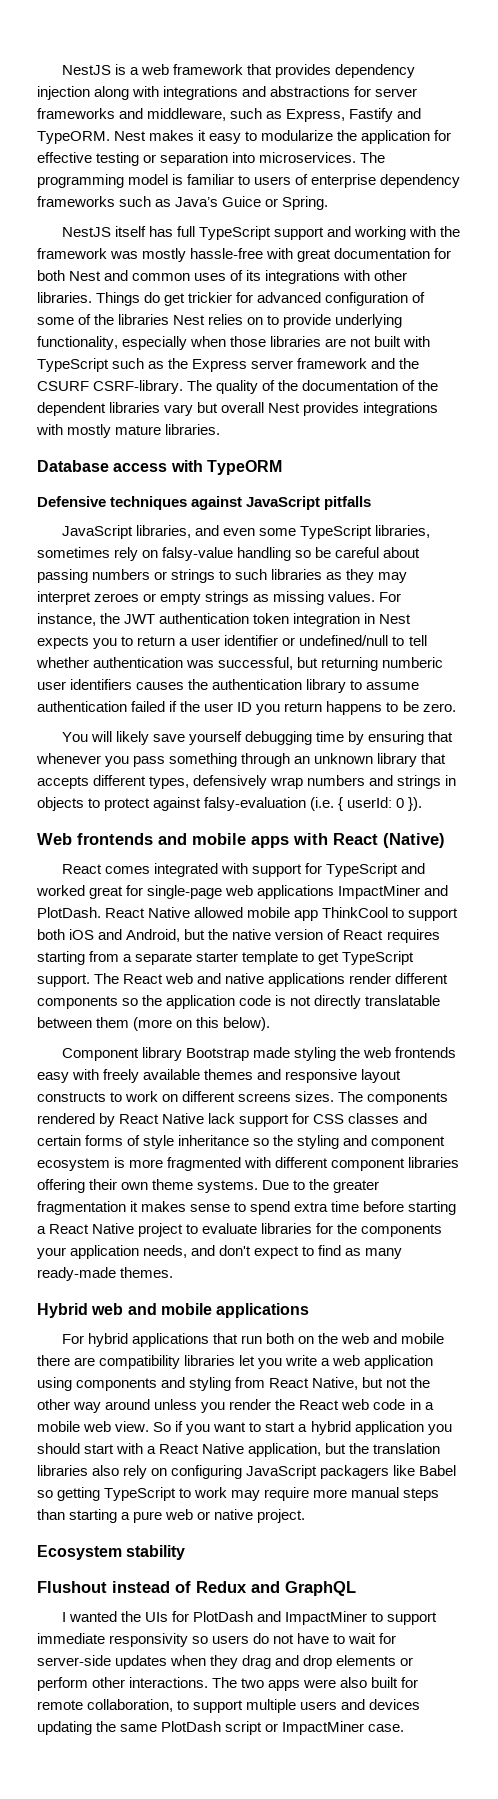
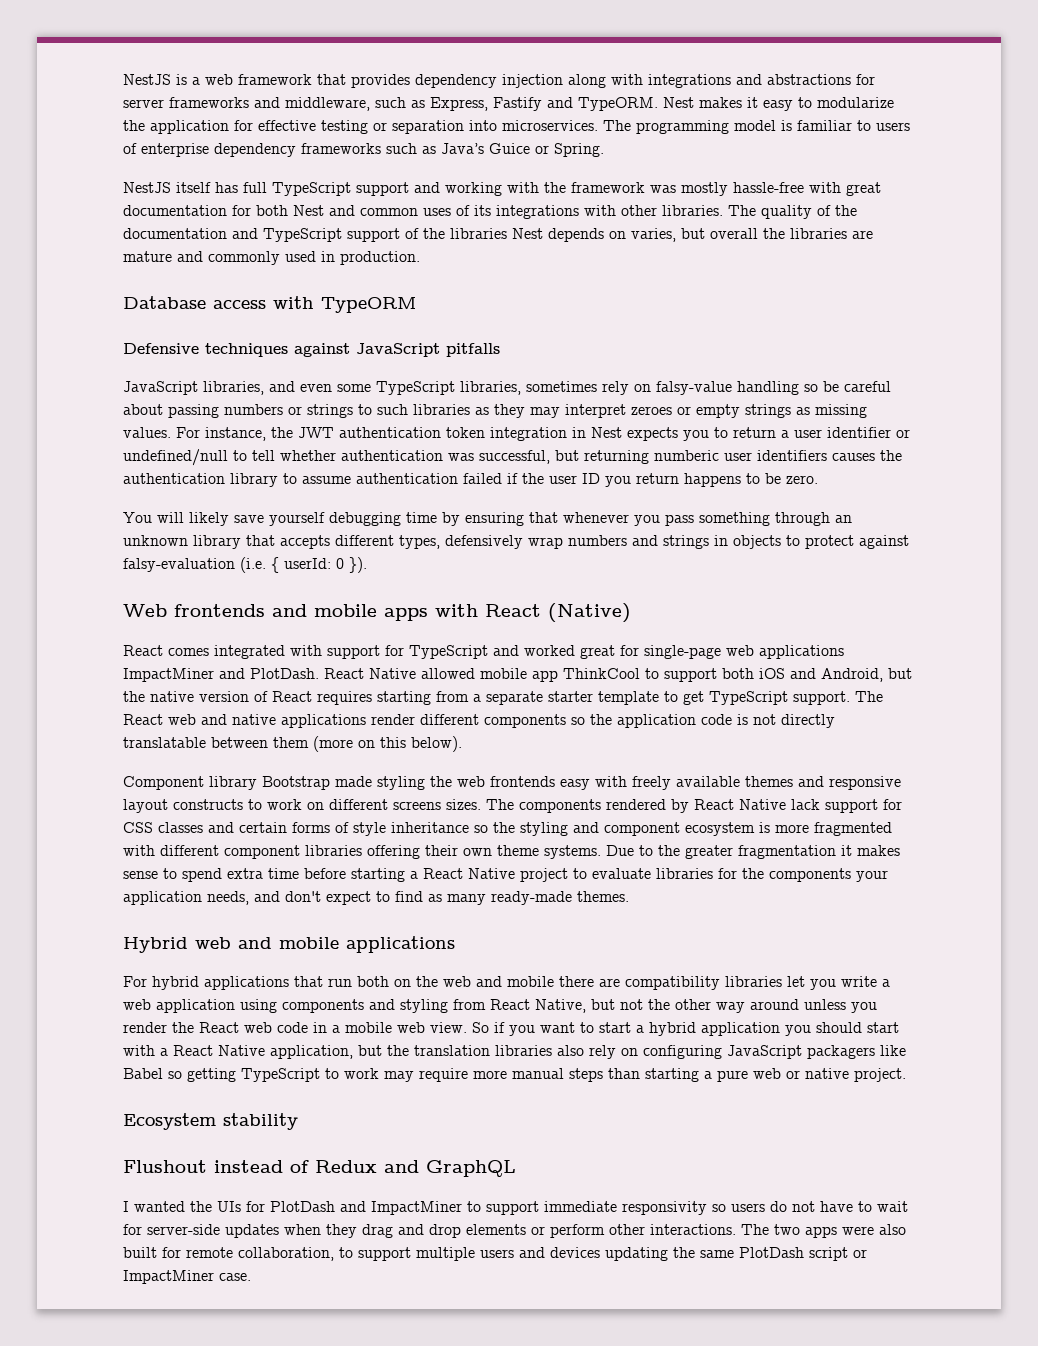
- Things do get trickier for advanced configuration of some of the libraries Nest relies on to provide underlying functionality, especially when those libraries are not built with TypeScript such as the Express server framework and the CSURF CSRF-library.
- The quality of the documentation of the dependent libraries vary but overall Nest provides integrations with mostly mature libraries.
+ The quality of the documentation and TypeScript support of the libraries Nest depends on varies, but overall the libraries are mature and commonly used in production.

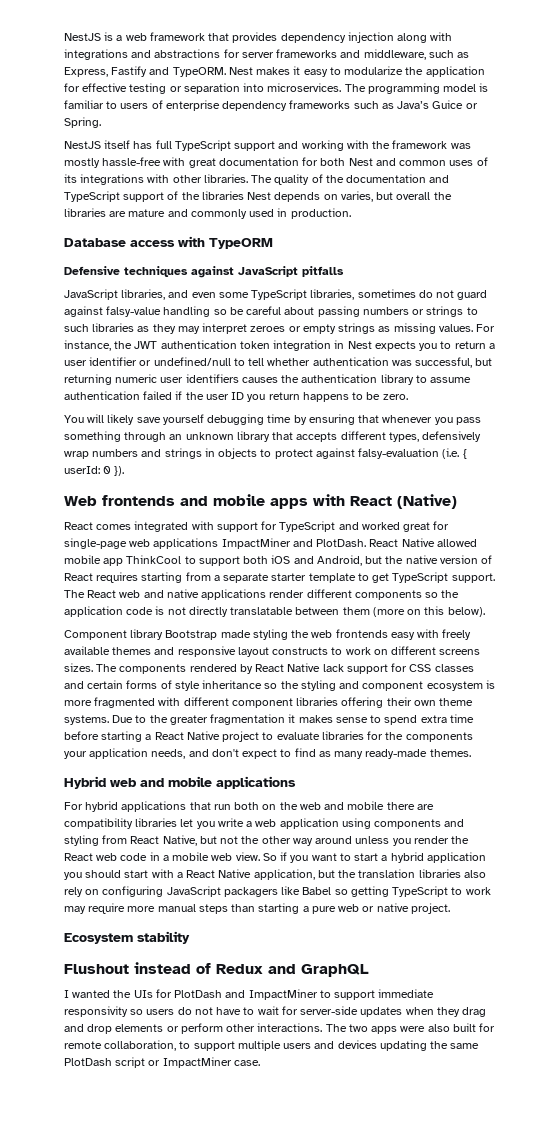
- JavaScript libraries, and even some TypeScript libraries, sometimes rely on falsy-value handling so be careful about passing numbers or strings to such libraries as they may interpret zeroes or empty strings as missing values.
+ JavaScript libraries, and even some TypeScript libraries, sometimes do not guard against falsy-value handling so be careful about passing numbers or strings to such libraries as they may interpret zeroes or empty strings as missing values.
- For instance, the JWT authentication token integration in Nest expects you to return a user identifier or undefined/null to tell whether authentication was successful, but returning numberic user identifiers causes the authentication library to assume authentication failed if the user ID you return happens to be zero.
+ For instance, the JWT authentication token integration in Nest expects you to return a user identifier or undefined/null to tell whether authentication was successful, but returning numeric user identifiers causes the authentication library to assume authentication failed if the user ID you return happens to be zero.

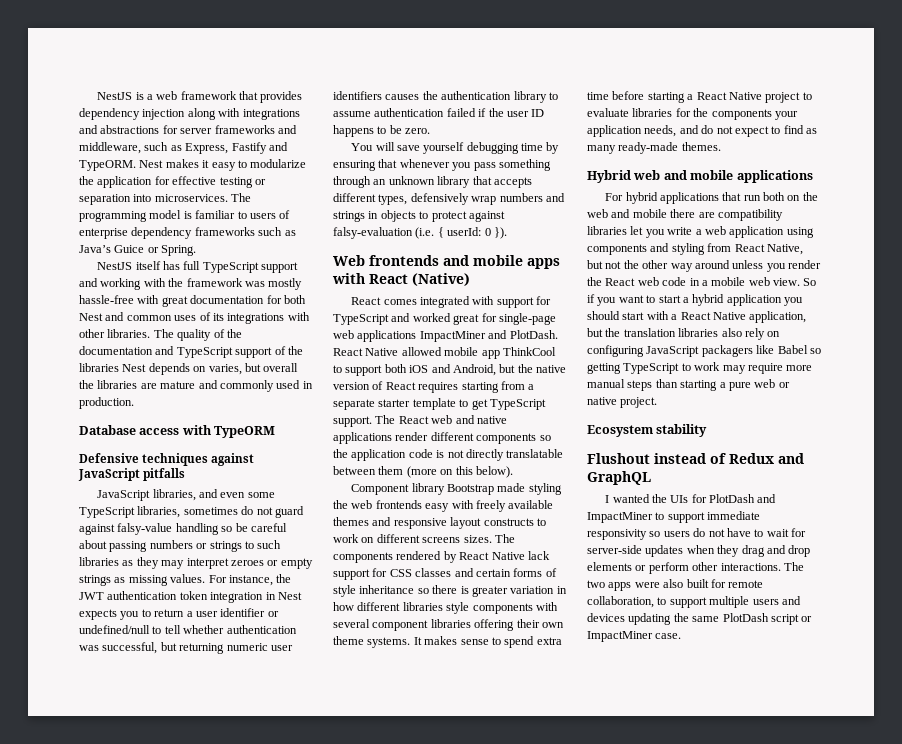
- For instance, the JWT authentication token integration in Nest expects you to return a user identifier or undefined/null to tell whether authentication was successful, but returning numeric user identifiers causes the authentication library to assume authentication failed if the user ID you return happens to be zero.
+ For instance, the JWT authentication token integration in Nest expects you to return a user identifier or undefined/null to tell whether authentication was successful, but returning numeric user identifiers causes the authentication library to assume authentication failed if the user ID happens to be zero.
- You will likely save yourself debugging time by ensuring that whenever you pass something through an unknown library that accepts different types, defensively wrap numbers and strings in objects to protect against falsy-evaluation (i.e. { userId: 0 }).
+ You will save yourself debugging time by ensuring that whenever you pass something through an unknown library that accepts different types, defensively wrap numbers and strings in objects to protect against falsy-evaluation (i.e. { userId: 0 }).
- The components rendered by React Native lack support for CSS classes and certain forms of style inheritance so the styling and component ecosystem is more fragmented with different component libraries offering their own theme systems.
+ The components rendered by React Native lack support for CSS classes and certain forms of style inheritance so there is greater variation in how different libraries style components with several component libraries offering their own theme systems.
- Due to the greater fragmentation it makes sense to spend extra time before starting a React Native project to evaluate libraries for the components your application needs, and don't expect to find as many ready-made themes.
+ It makes sense to spend extra time before starting a React Native project to evaluate libraries for the components your application needs, and do not expect to find as many ready-made themes.

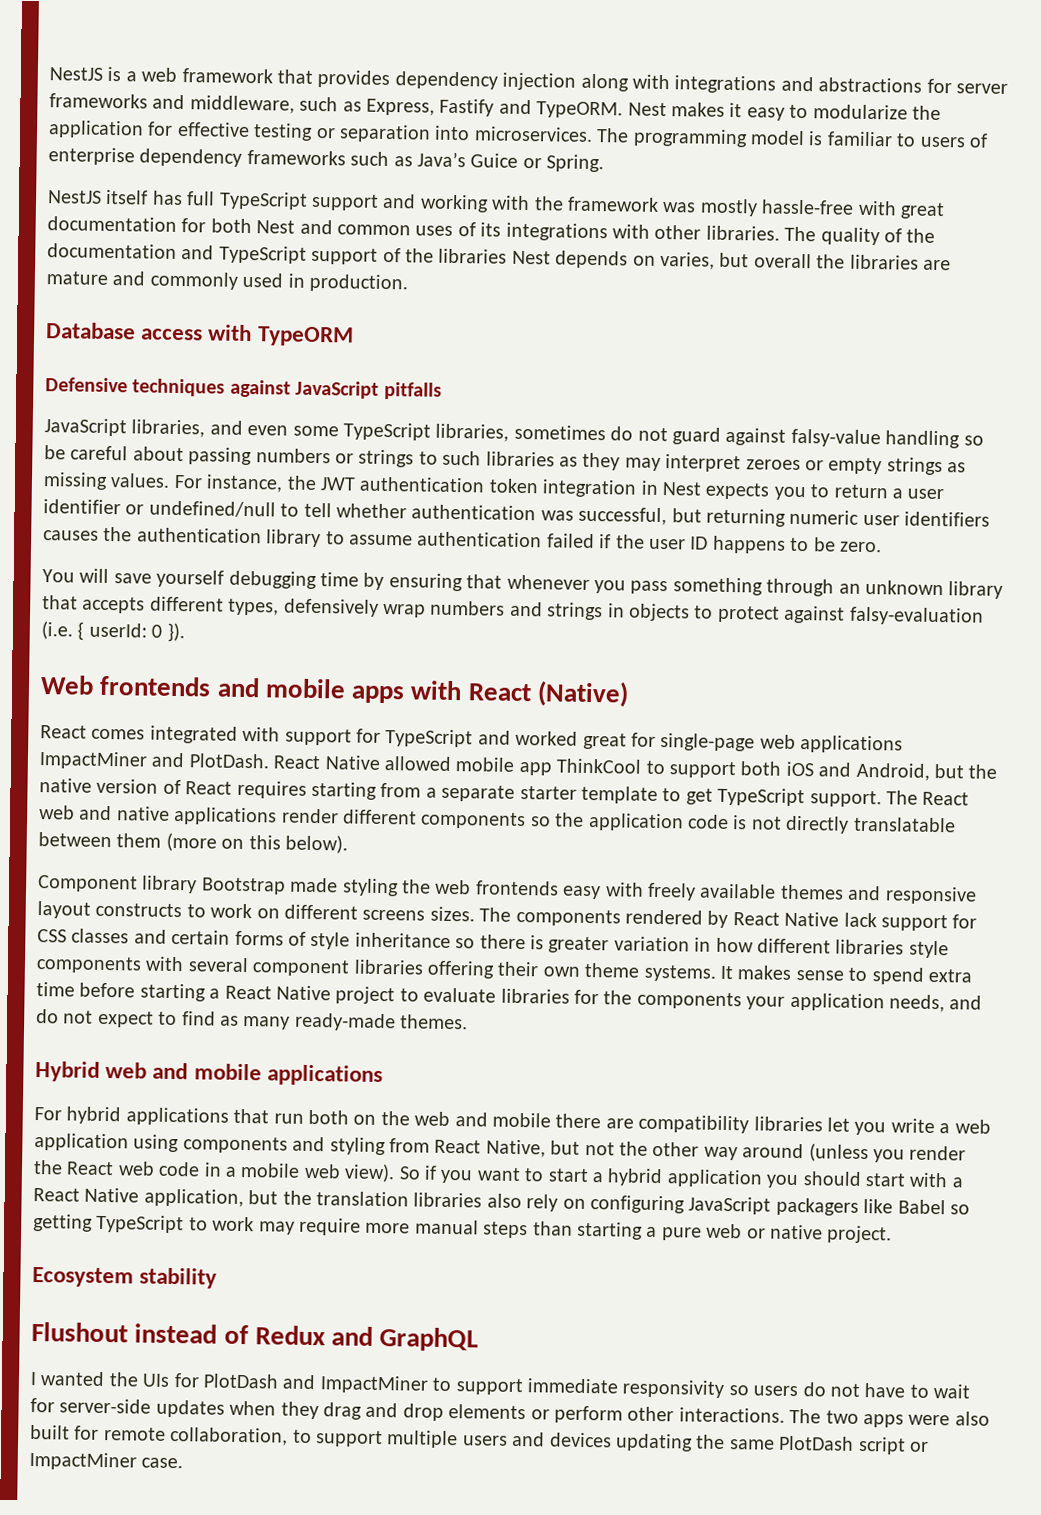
- For hybrid applications that run both on the web and mobile there are compatibility libraries let you write a web application using components and styling from React Native, but not the other way around unless you render the React web code in a mobile web view.
+ For hybrid applications that run both on the web and mobile there are compatibility libraries let you write a web application using components and styling from React Native, but not the other way around (unless you render the React web code in a mobile web view).

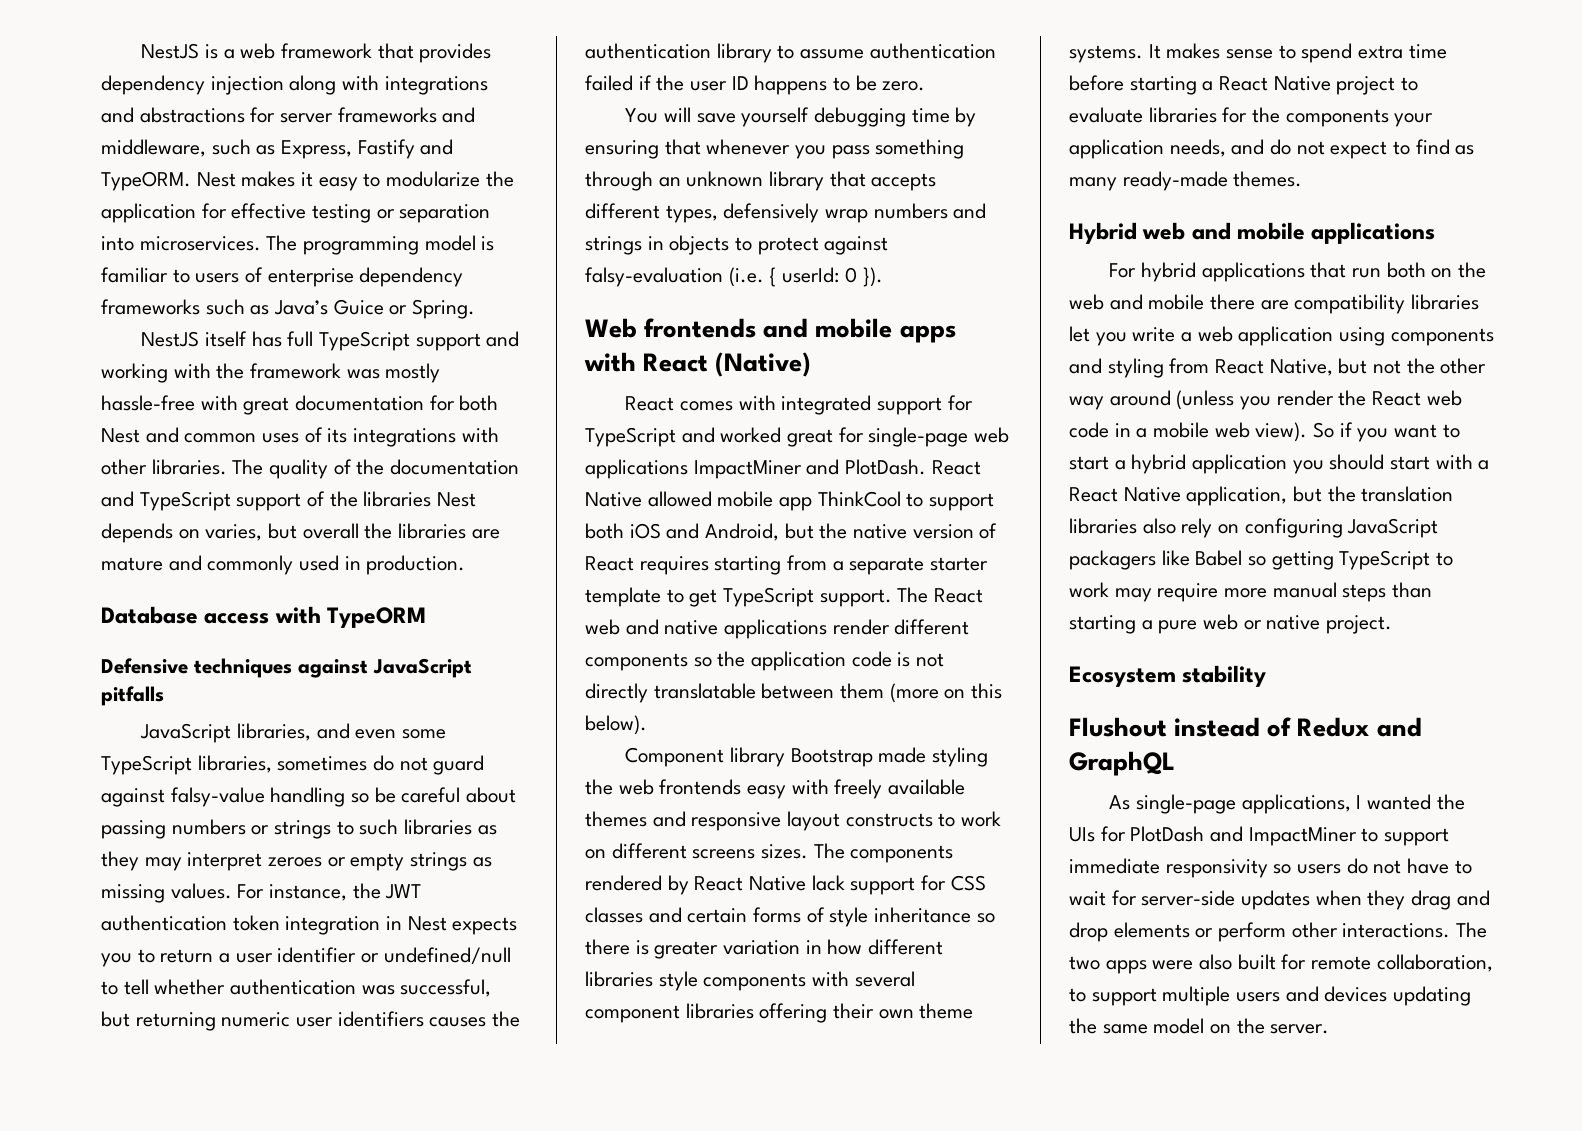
- React comes integrated with support for TypeScript and worked great for single-page web applications ImpactMiner and PlotDash.
+ React comes with integrated support for TypeScript and worked great for single-page web applications ImpactMiner and PlotDash.
- I wanted the UIs for PlotDash and ImpactMiner to support immediate responsivity so users do not have to wait for server-side updates when they drag and drop elements or perform other interactions.
+ As single-page applications, I wanted the UIs for PlotDash and ImpactMiner to support immediate responsivity so users do not have to wait for server-side updates when they drag and drop elements or perform other interactions.
- The two apps were also built for remote collaboration, to support multiple users and devices updating the same PlotDash script or ImpactMiner case.
+ The two apps were also built for remote collaboration, to support multiple users and devices updating the same model on the server.

